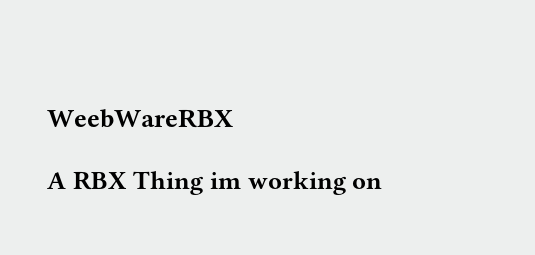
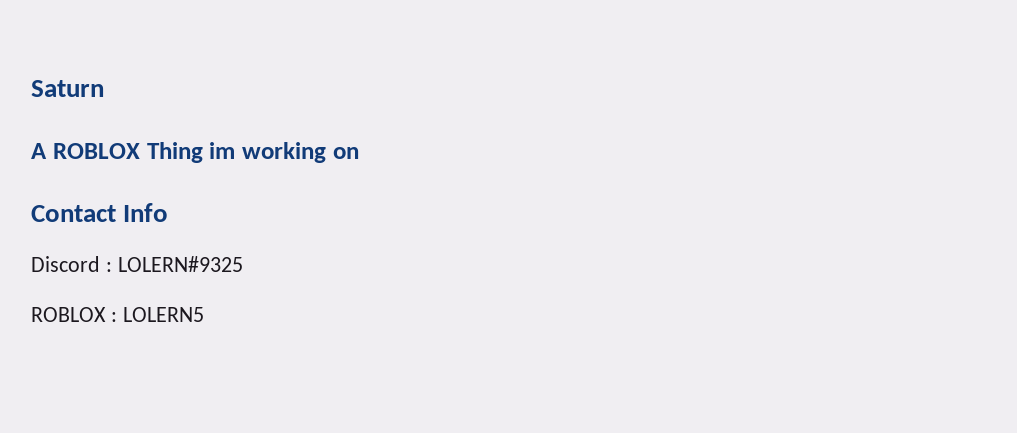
- WeebWareRBX
+ Saturn
- A RBX Thing im working on
+ A ROBLOX Thing im working on
+ Contact Info
+ Discord : LOLERN#9325
+ ROBLOX : LOLERN5

